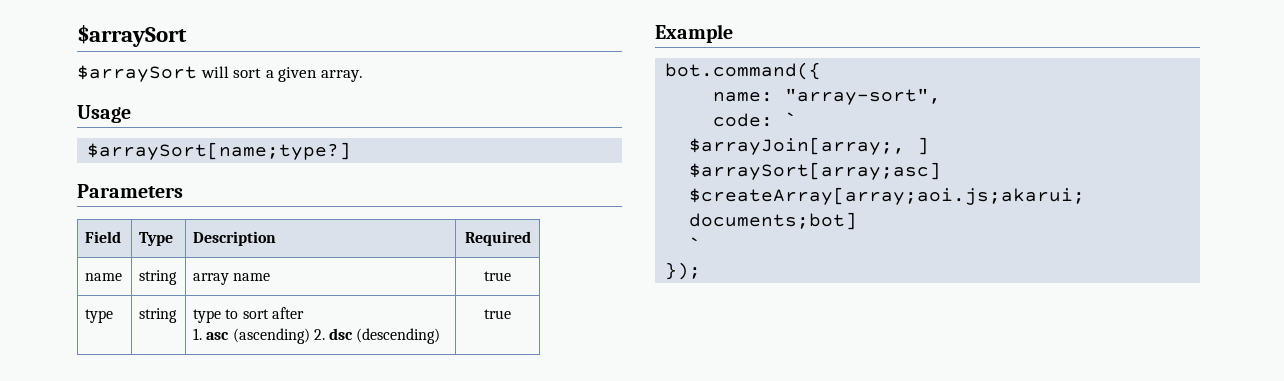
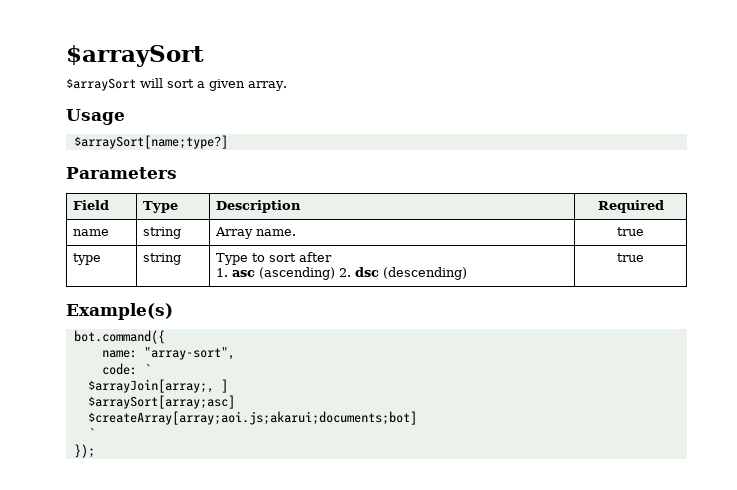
- name | string | array name | true
+ name | string | Array name. | true
- type | string | type to sort after
+ type | string | Type to sort after
- Example
+ Example(s)

